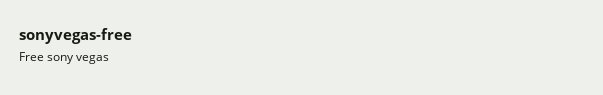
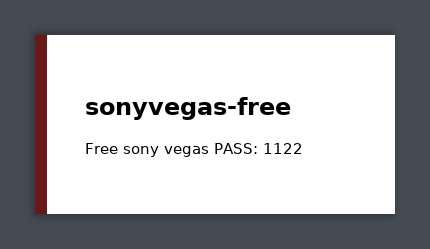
- Free sony vegas
+ Free sony vegas PASS: 1122

